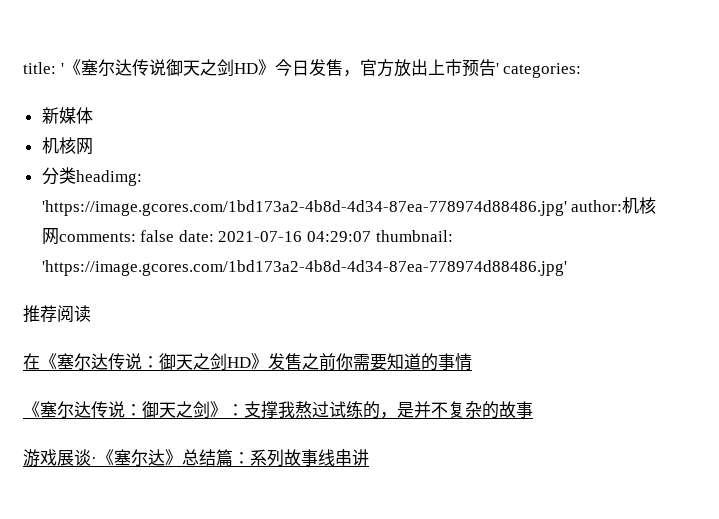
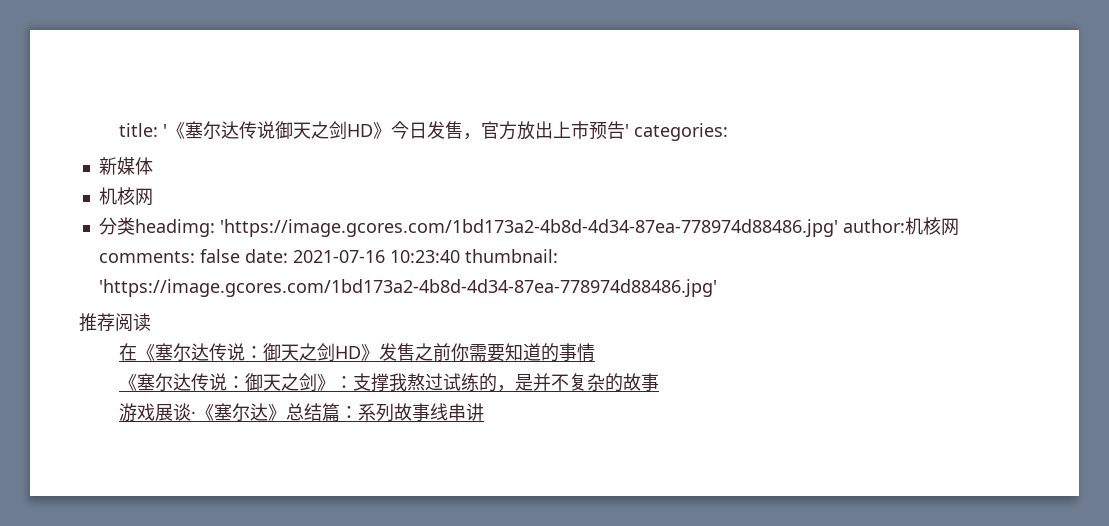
- 分类headimg: 'https://image.gcores.com/1bd173a2-4b8d-4d34-87ea-778974d88486.jpg' author:机核网comments: false date: 2021-07-16 04:29:07 thumbnail: 'https://image.gcores.com/1bd173a2-4b8d-4d34-87ea-778974d88486.jpg'
+ 分类headimg: 'https://image.gcores.com/1bd173a2-4b8d-4d34-87ea-778974d88486.jpg' author:机核网comments: false date: 2021-07-16 10:23:40 thumbnail: 'https://image.gcores.com/1bd173a2-4b8d-4d34-87ea-778974d88486.jpg'

